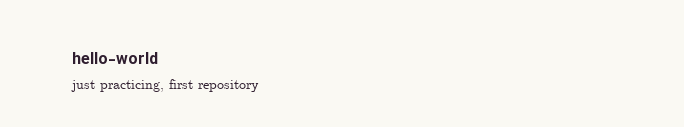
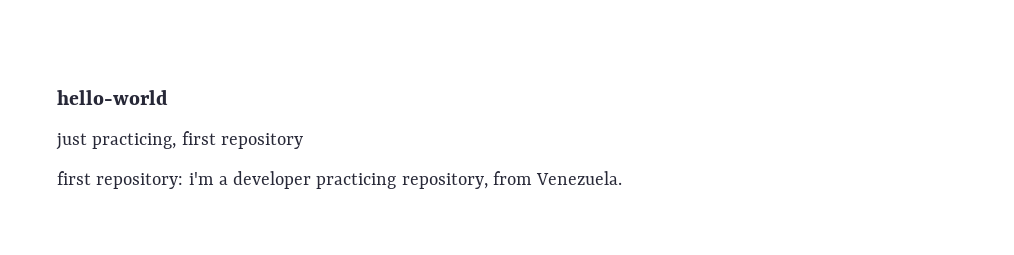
+ first repository: i'm a developer practicing repository, from Venezuela.

